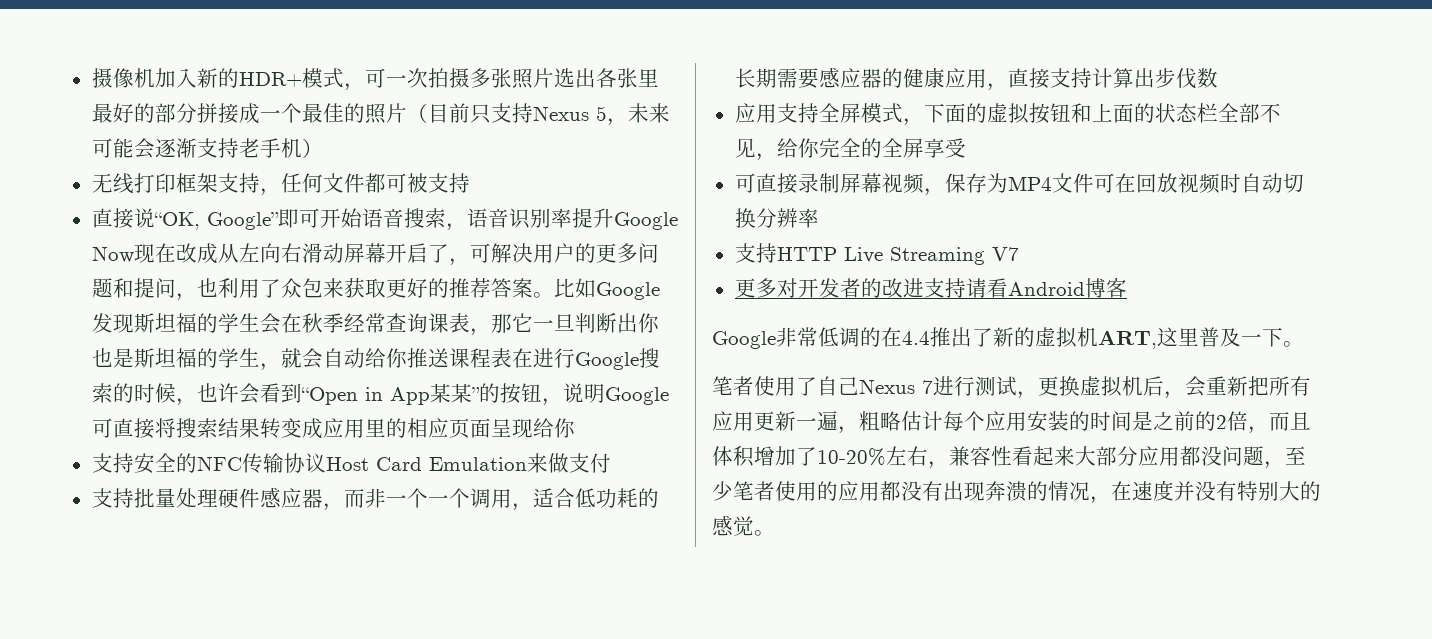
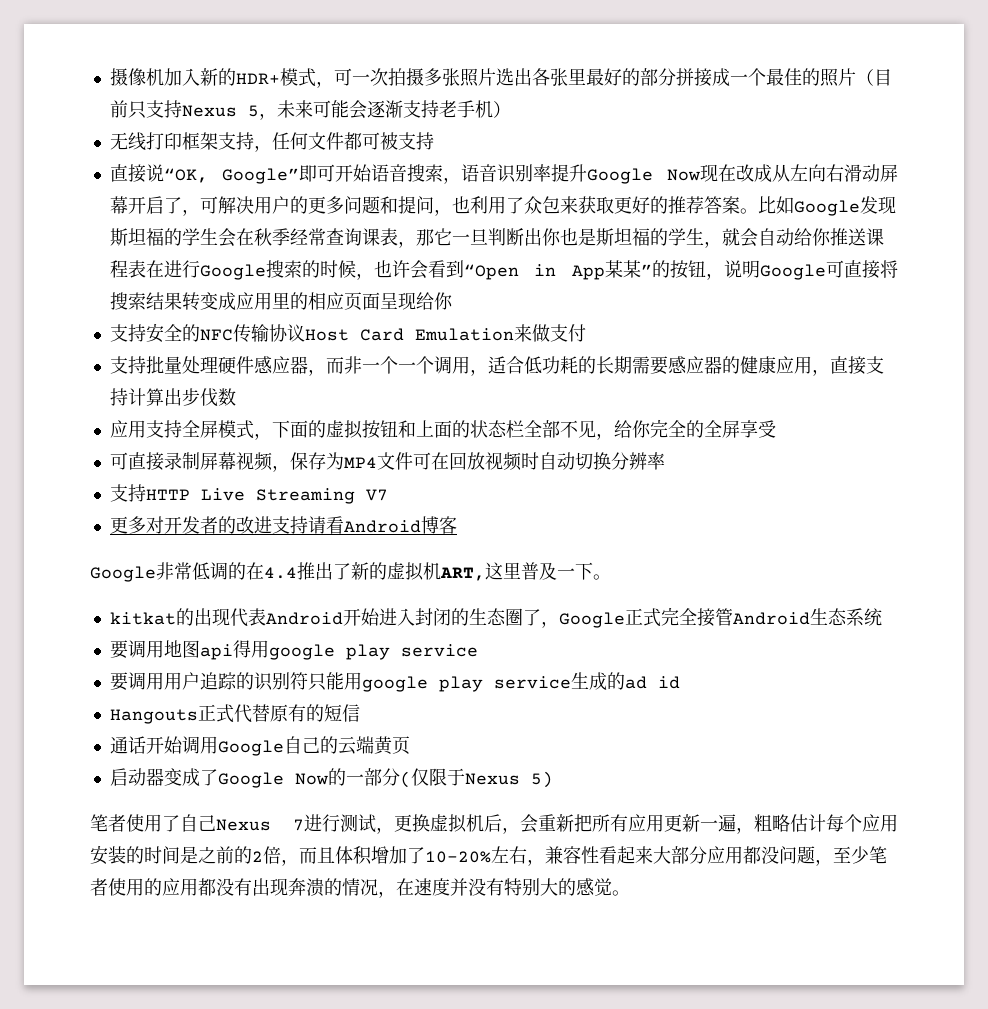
+ kitkat的出现代表Android开始进入封闭的生态圈了，Google正式完全接管Android生态系统
+ 要调用地图api得用google play service
+ 要调用用户追踪的识别符只能用google play service生成的ad id
+ Hangouts正式代替原有的短信
+ 通话开始调用Google自己的云端黄页
+ 启动器变成了Google Now的一部分(仅限于Nexus 5)

